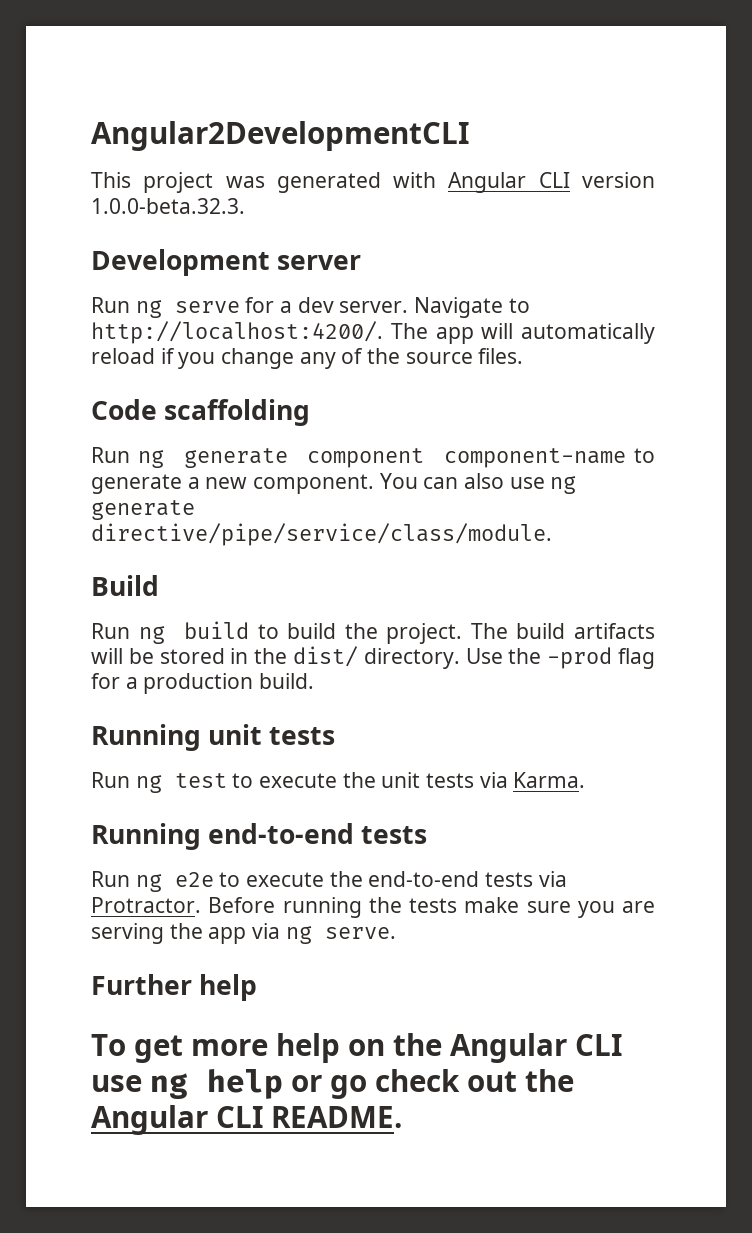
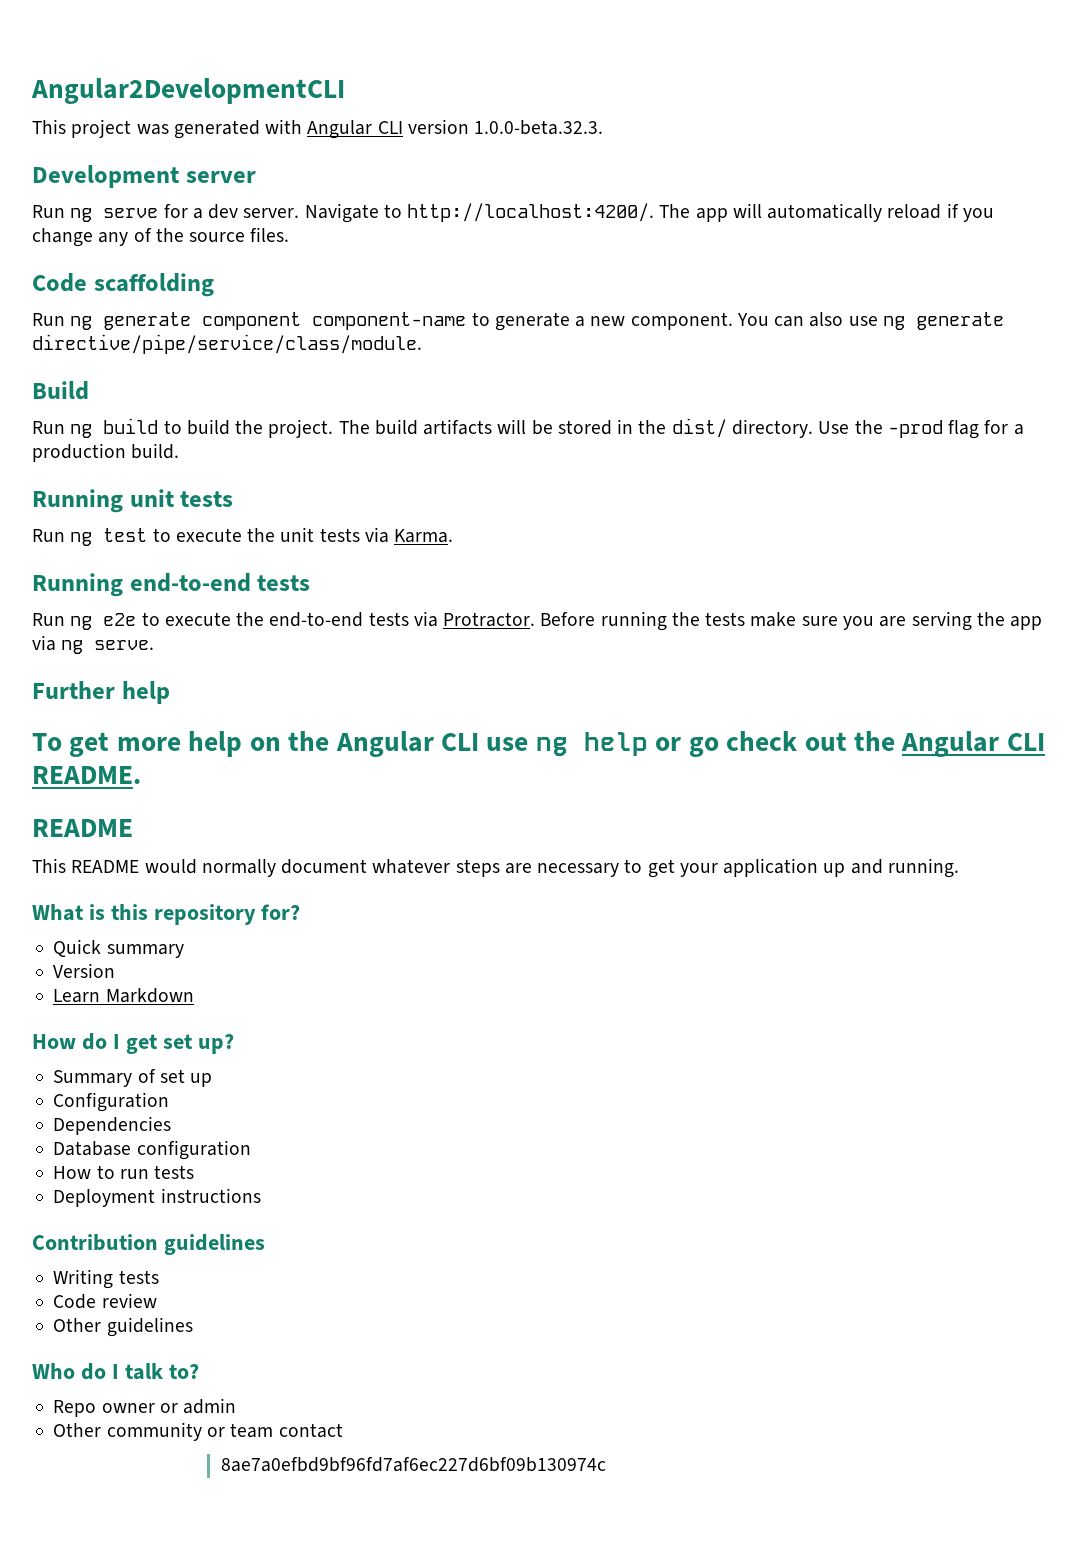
  To get more help on the Angular CLI use ng help or go check out the Angular CLI README.
+ README
+ This README would normally document whatever steps are necessary to get your application up and running.
+ What is this repository for?
+ Quick summary
+ Version
+ Learn Markdown
+ How do I get set up?
+ Summary of set up
+ Configuration
+ Dependencies
+ Database configuration
+ How to run tests
+ Deployment instructions
+ Contribution guidelines
+ Writing tests
+ Code review
+ Other guidelines
+ Who do I talk to?
+ Repo owner or admin
+ Other community or team contact
+ 8ae7a0efbd9bf96fd7af6ec227d6bf09b130974c

